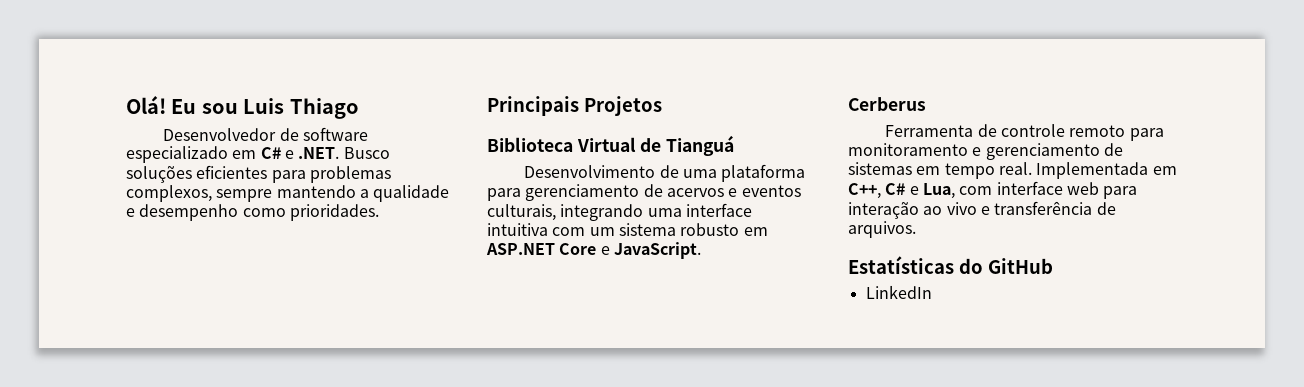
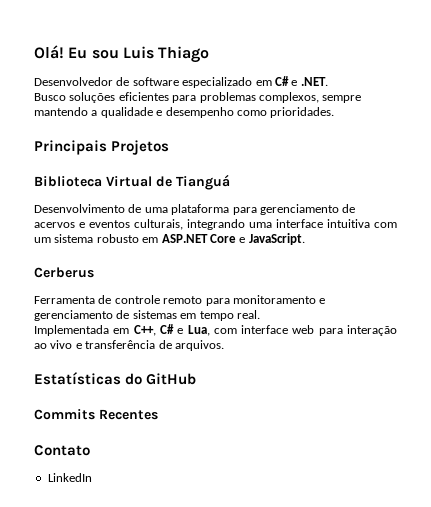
- Desenvolvedor de software especializado em C# e .NET. Busco soluções eficientes para problemas complexos, sempre mantendo a qualidade e desempenho como prioridades.
+ Desenvolvedor de software especializado em C# e .NET.
+ Busco soluções eficientes para problemas complexos, sempre mantendo a qualidade e desempenho como prioridades.
- Ferramenta de controle remoto para monitoramento e gerenciamento de sistemas em tempo real. Implementada em C++, C# e Lua, com interface web para interação ao vivo e transferência de arquivos.
+ Ferramenta de controle remoto para monitoramento e gerenciamento de sistemas em tempo real.
+ Implementada em C++, C# e Lua, com interface web para interação ao vivo e transferência de arquivos.
+ Commits Recentes
+ Contato

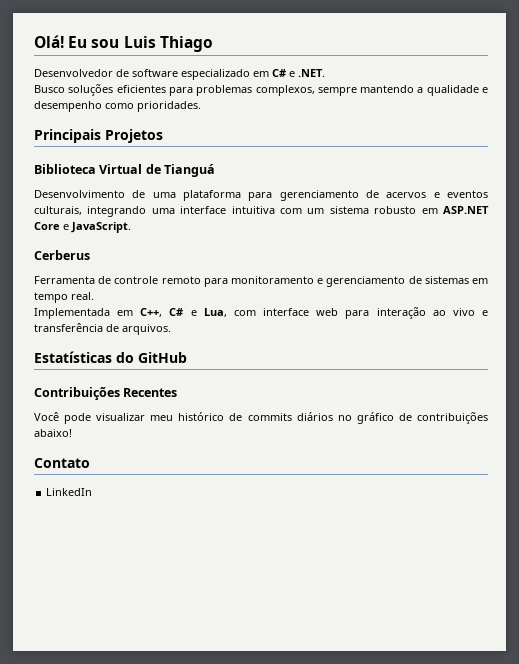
- Commits Recentes
+ Contribuições Recentes
+ Você pode visualizar meu histórico de commits diários no gráfico de contribuições abaixo!

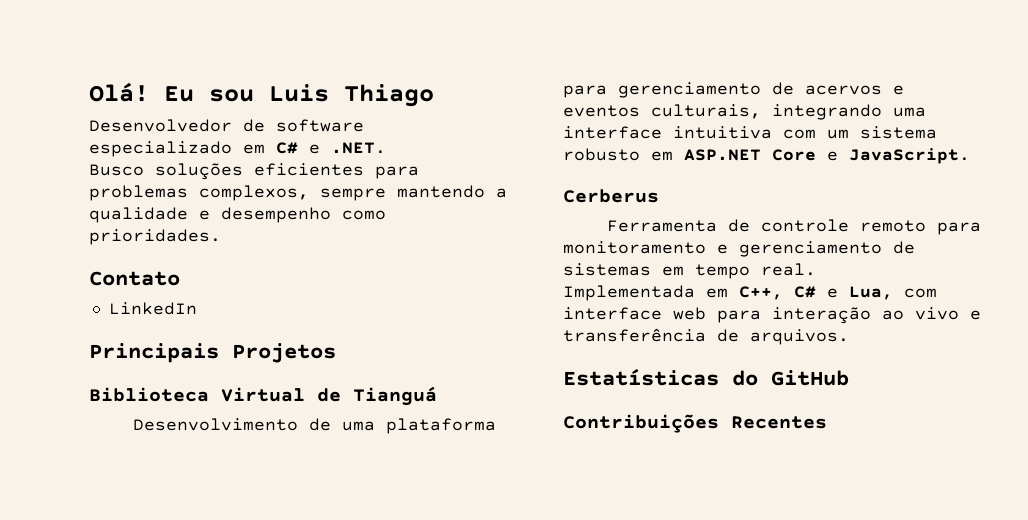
+ Contato
+ LinkedIn
- Você pode visualizar meu histórico de commits diários no gráfico de contribuições abaixo!
- Contato
- LinkedIn

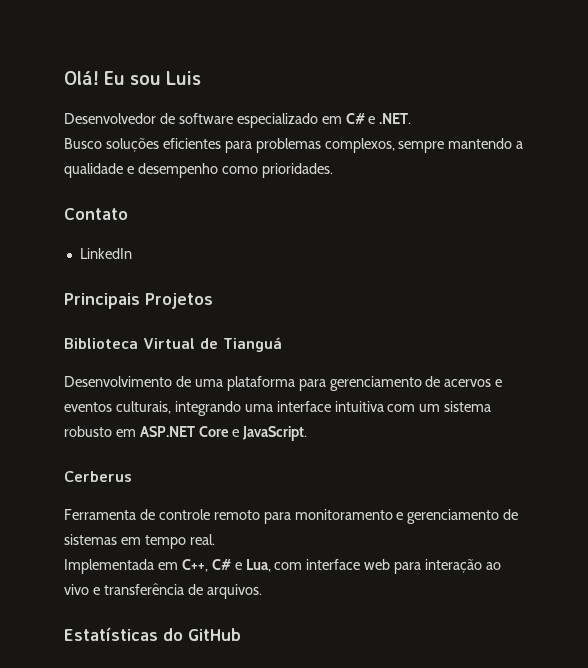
- Eu sou Luis Thiago
+ Eu sou Luis
- Contribuições Recentes

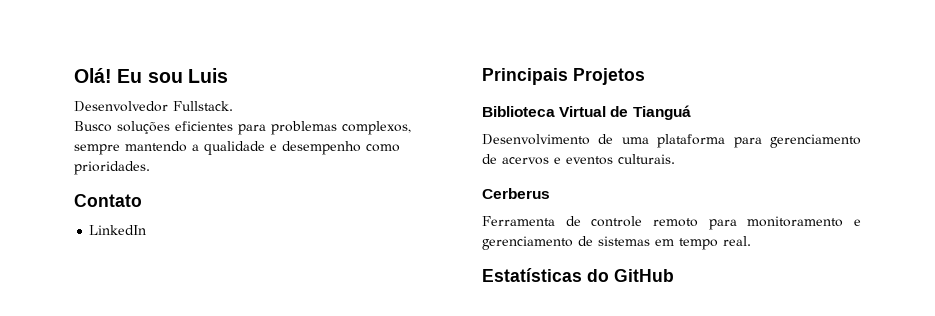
- Desenvolvedor de software especializado em C# e .NET.
+ Desenvolvedor Fullstack.
- Desenvolvimento de uma plataforma para gerenciamento de acervos e eventos culturais, integrando uma interface intuitiva com um sistema robusto em ASP.NET Core e JavaScript.
+ Desenvolvimento de uma plataforma para gerenciamento de acervos e eventos culturais.
- Implementada em C++, C# e Lua, com interface web para interação ao vivo e transferência de arquivos.

